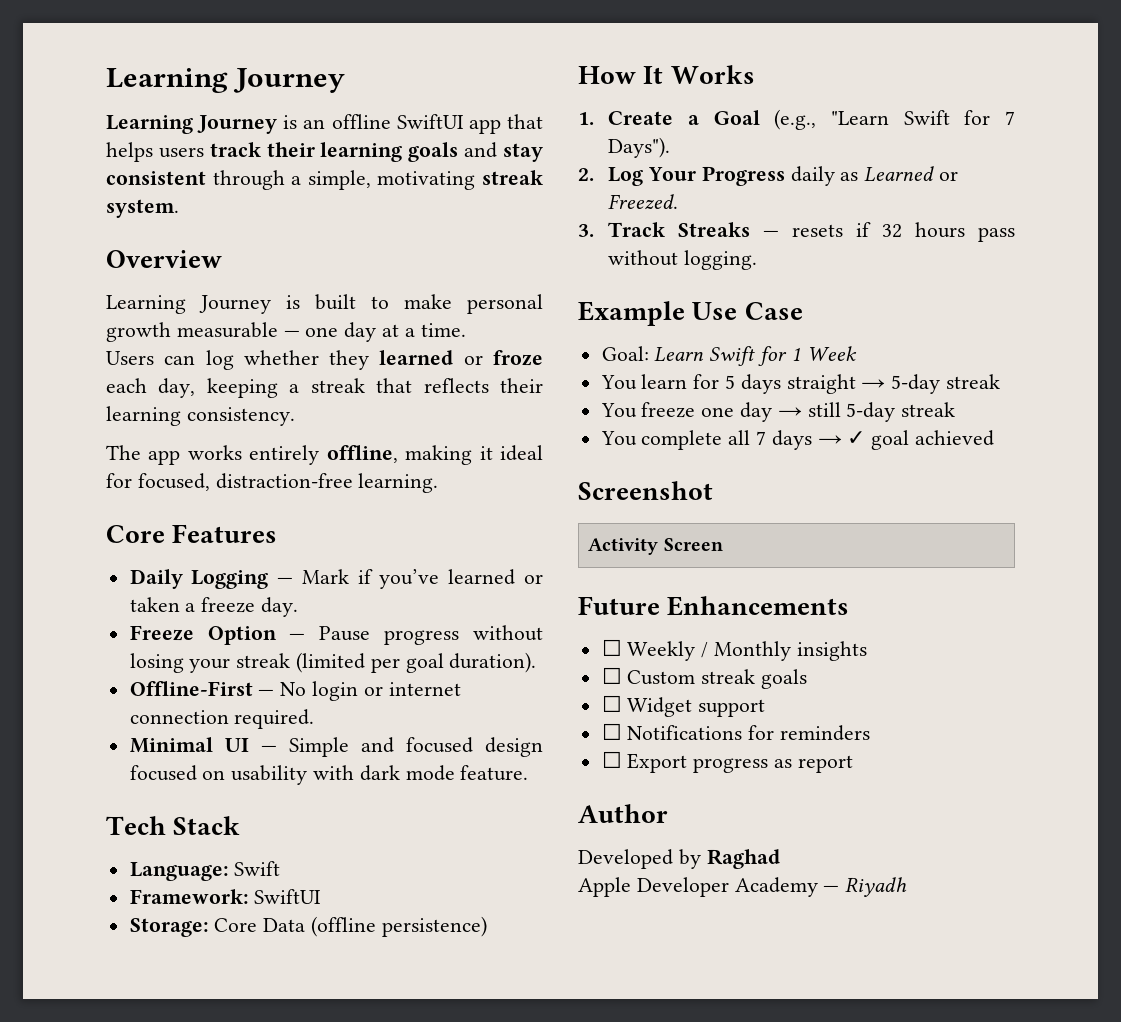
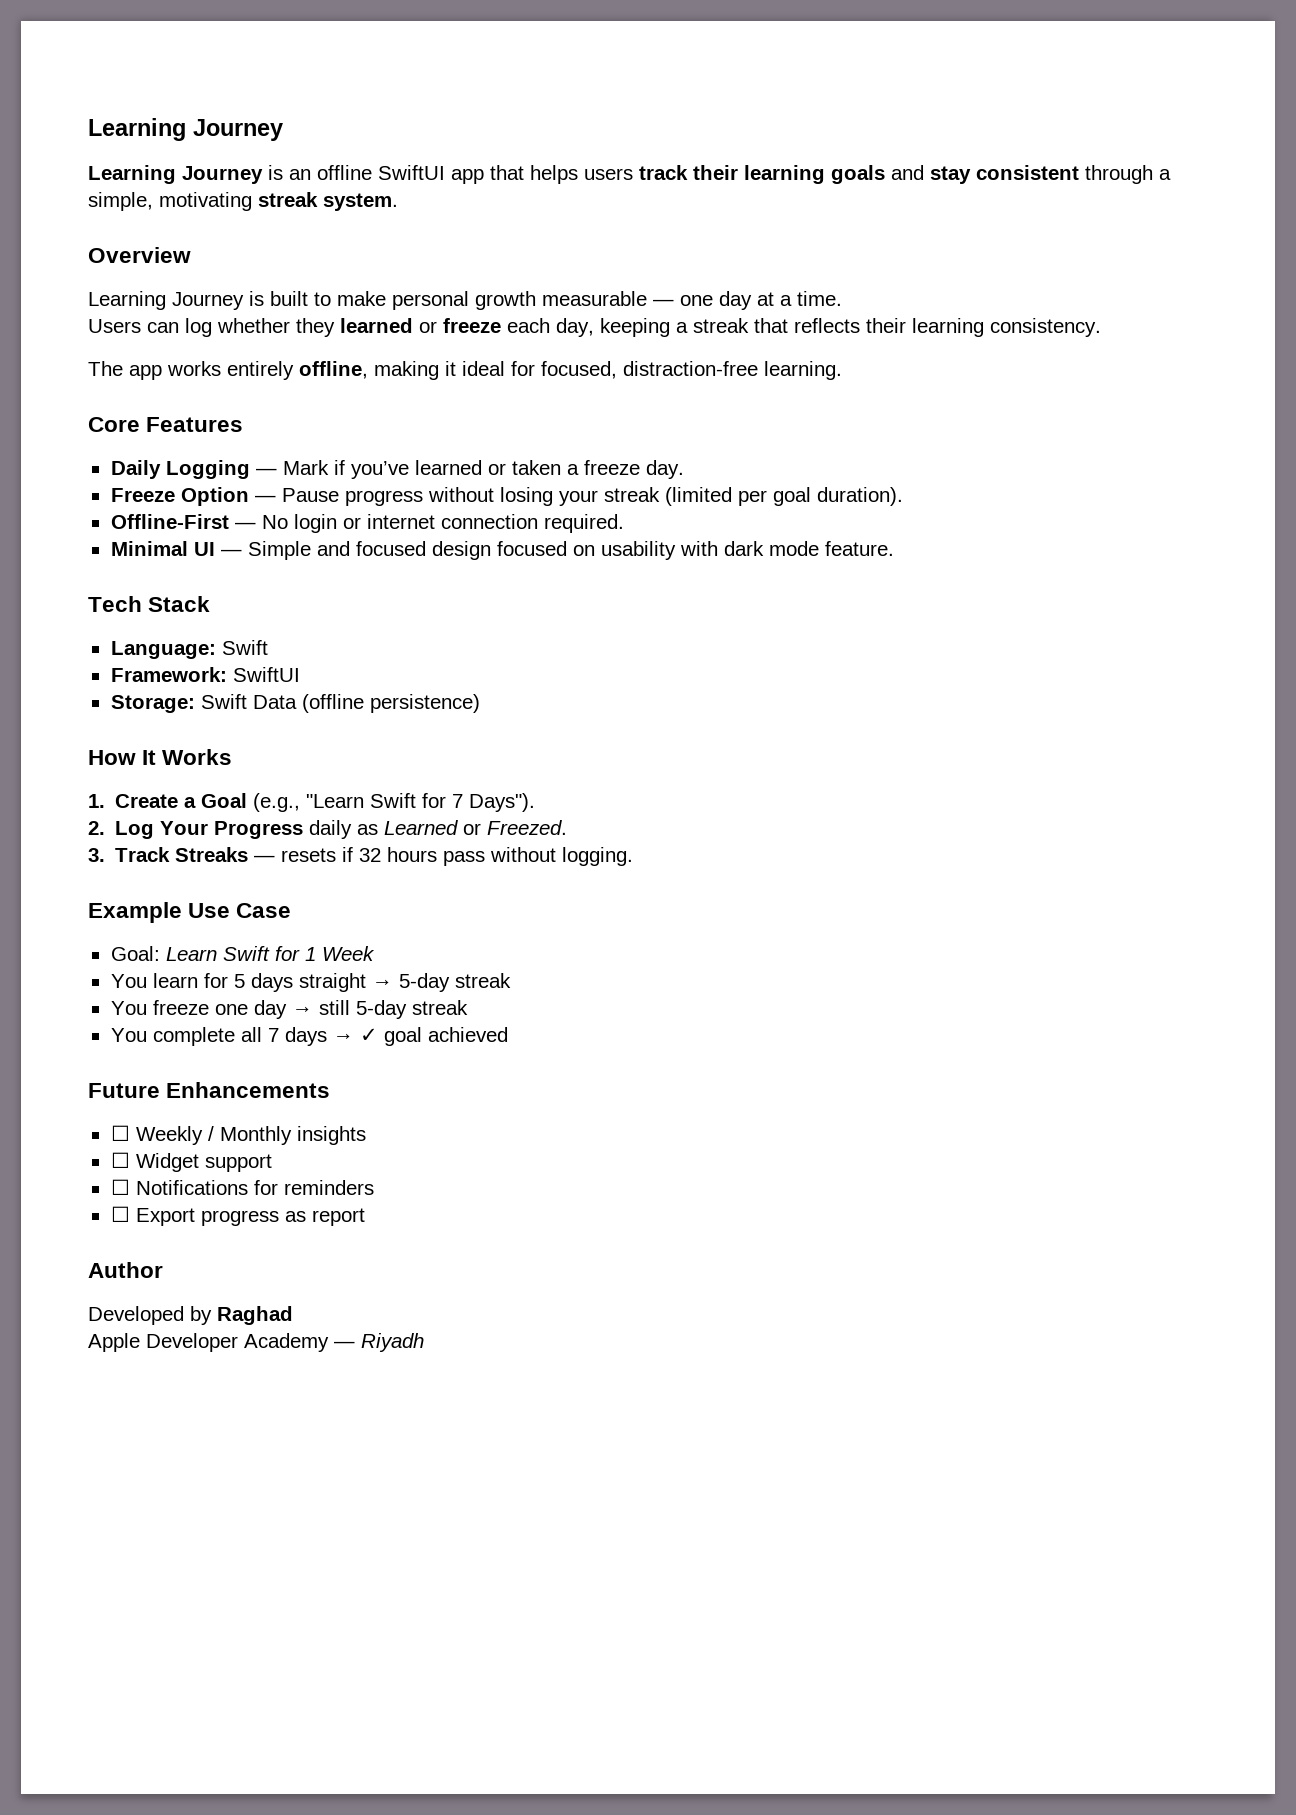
- Users can log whether they learned or froze each day, keeping a streak that reflects their learning consistency.
+ Users can log whether they learned or freeze each day, keeping a streak that reflects their learning consistency.
- Storage: Core Data (offline persistence)
+ Storage: Swift Data (offline persistence)
- Screenshot
- Activity Screen
- ☐ Custom streak goals

